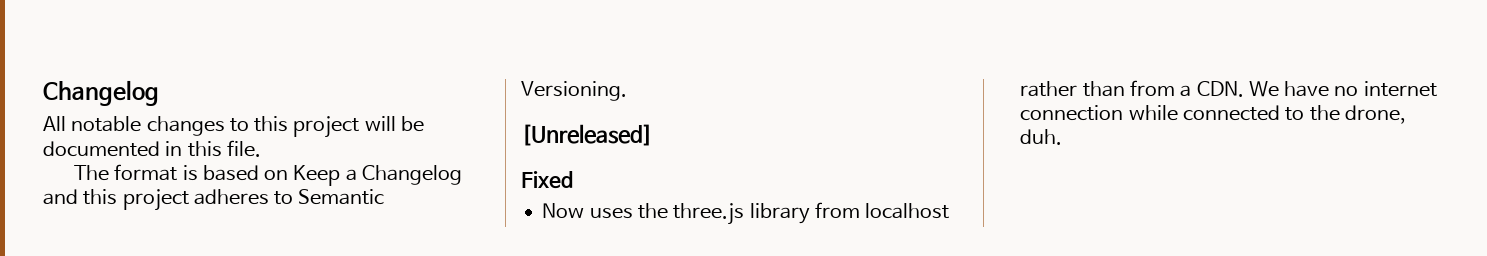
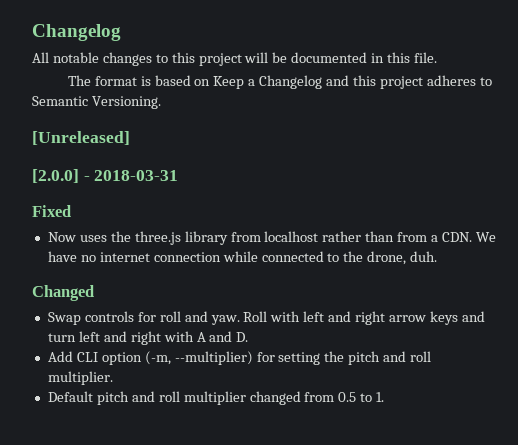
+ [2.0.0] - 2018-03-31
+ Changed
+ Swap controls for roll and yaw. Roll with left and right arrow keys and turn left and right with A and D.
+ Add CLI option (-m, --multiplier) for setting the pitch and roll multiplier.
+ Default pitch and roll multiplier changed from 0.5 to 1.

